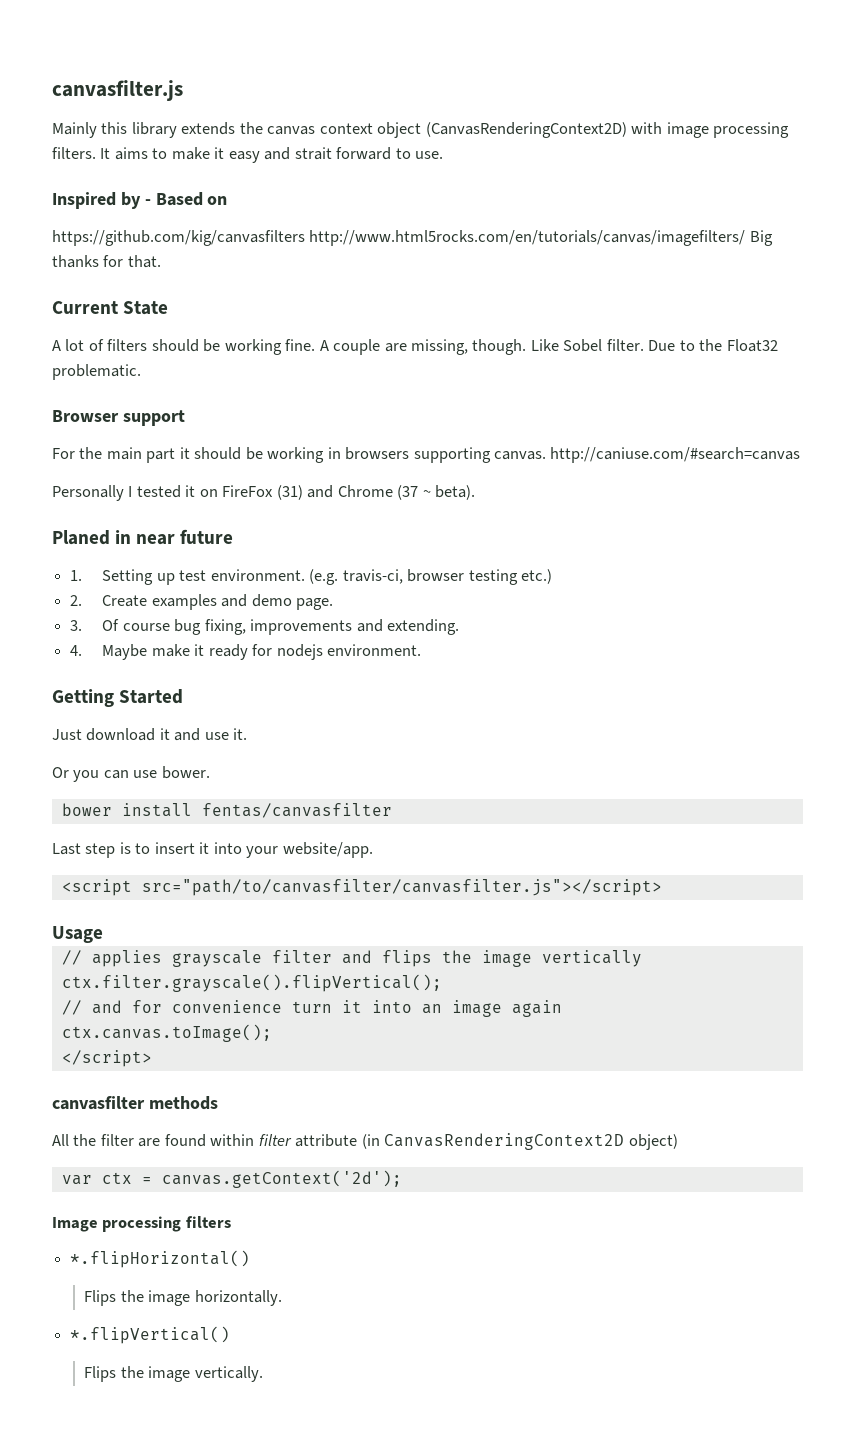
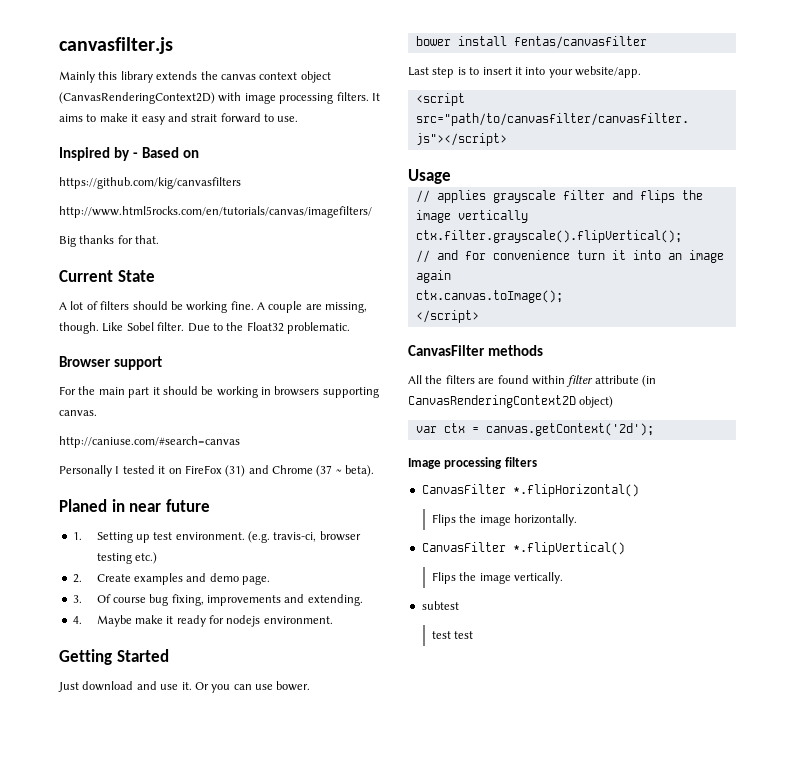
- https://github.com/kig/canvasfilters http://www.html5rocks.com/en/tutorials/canvas/imagefilters/ Big thanks for that.
+ https://github.com/kig/canvasfilters
+ http://www.html5rocks.com/en/tutorials/canvas/imagefilters/
+ Big thanks for that.
- For the main part it should be working in browsers supporting canvas. http://caniuse.com/#search=canvas
+ For the main part it should be working in browsers supporting canvas.
+ http://caniuse.com/#search=canvas
- Just download it and use it.
- Or you can use bower.
+ Just download and use it. Or you can use bower.
- canvasfilter methods
+ CanvasFilter methods
- All the filter are found within filter attribute (in CanvasRenderingContext2D object)
+ All the filters are found within filter attribute (in CanvasRenderingContext2D object)
- *.flipHorizontal()
+ CanvasFilter *.flipHorizontal()
- *.flipVertical()
+ CanvasFilter *.flipVertical()
+ subtest
+ test test

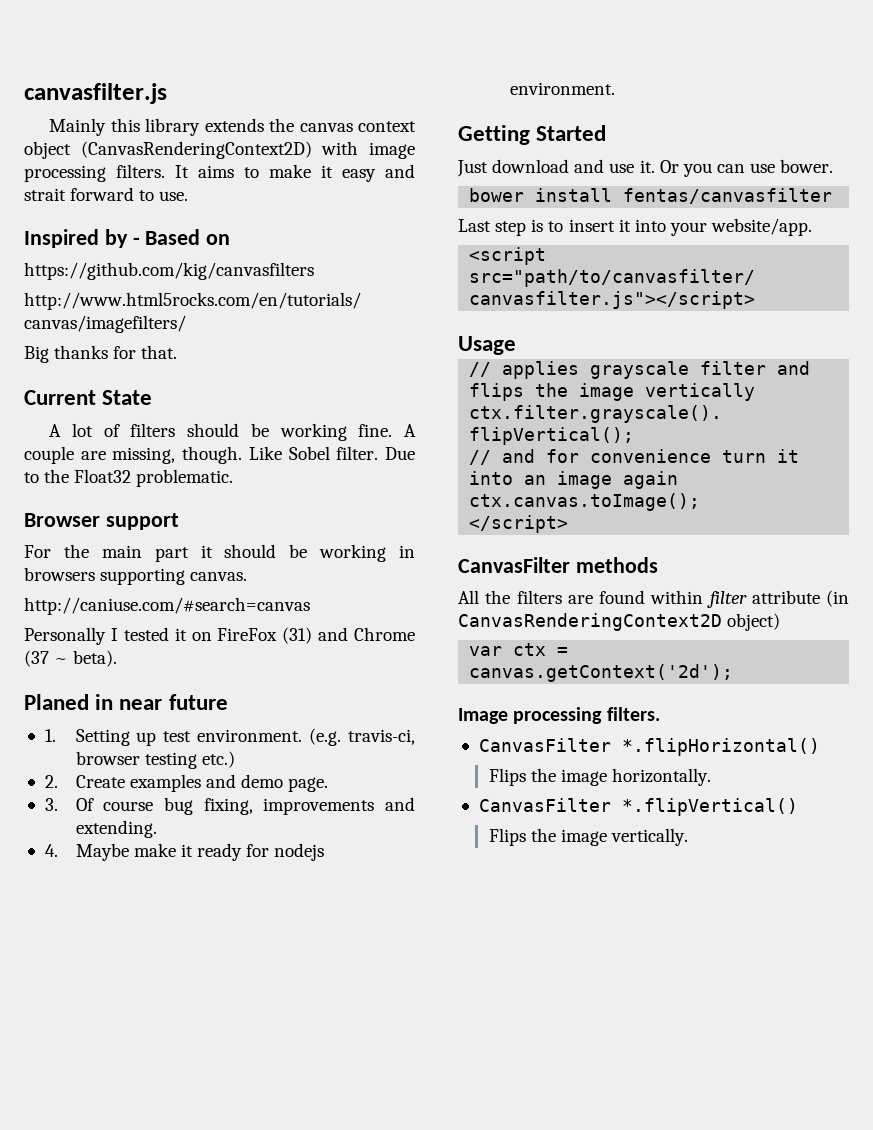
- Image processing filters
+ Image processing filters.
- subtest
- test test

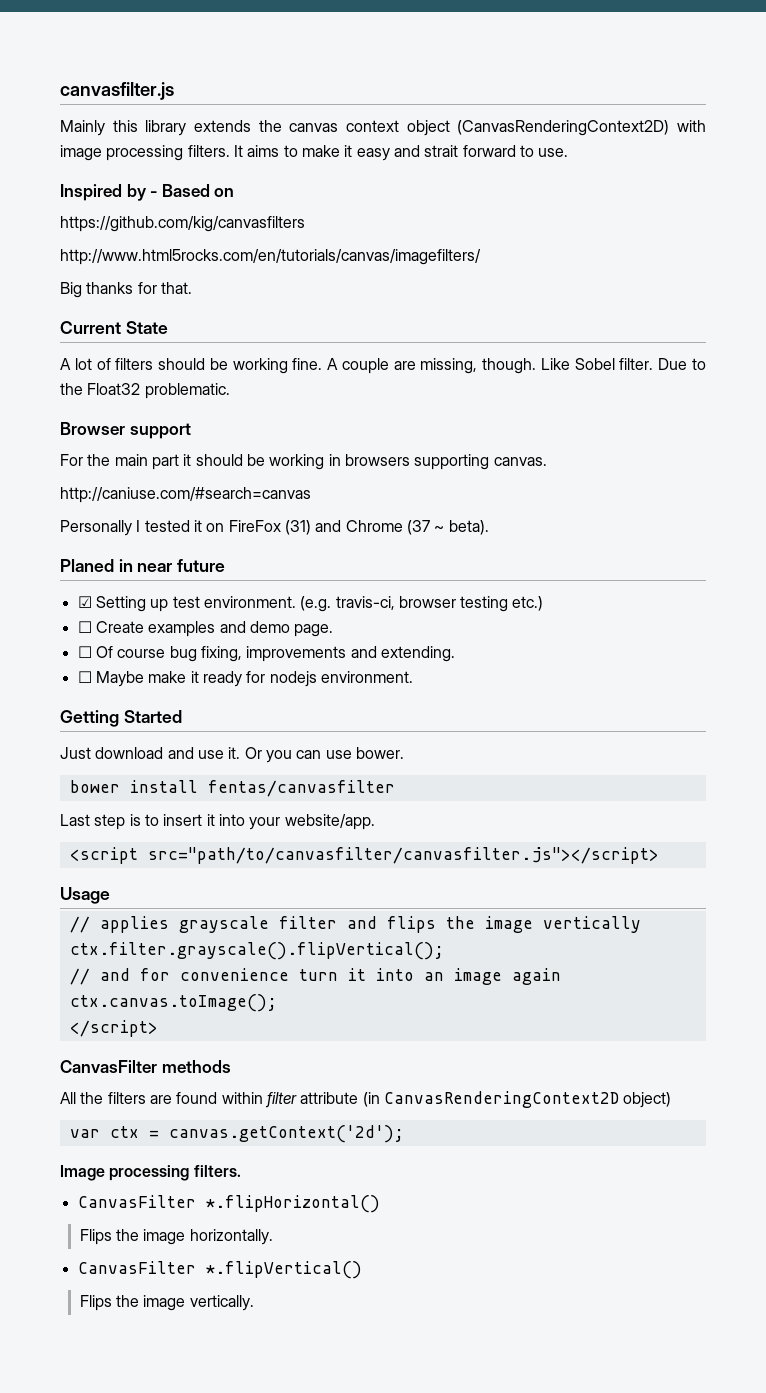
- 1. Setting up test environment.
+ ☑ Setting up test environment.
- 2. Create examples and demo page.
+ ☐ Create examples and demo page.
- 3. Of course bug fixing, improvements and extending.
+ ☐ Of course bug fixing, improvements and extending.
- 4. Maybe make it ready for nodejs environment.
+ ☐ Maybe make it ready for nodejs environment.

